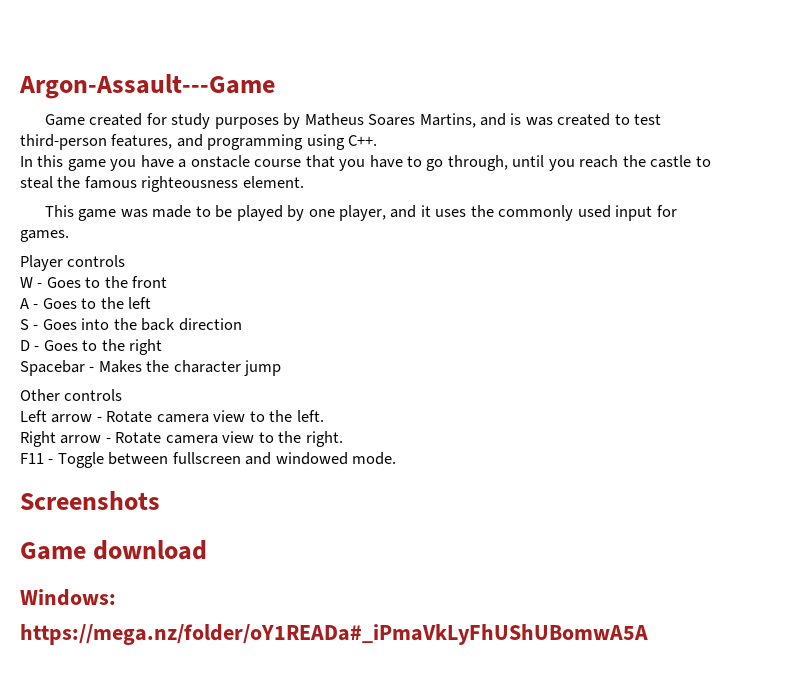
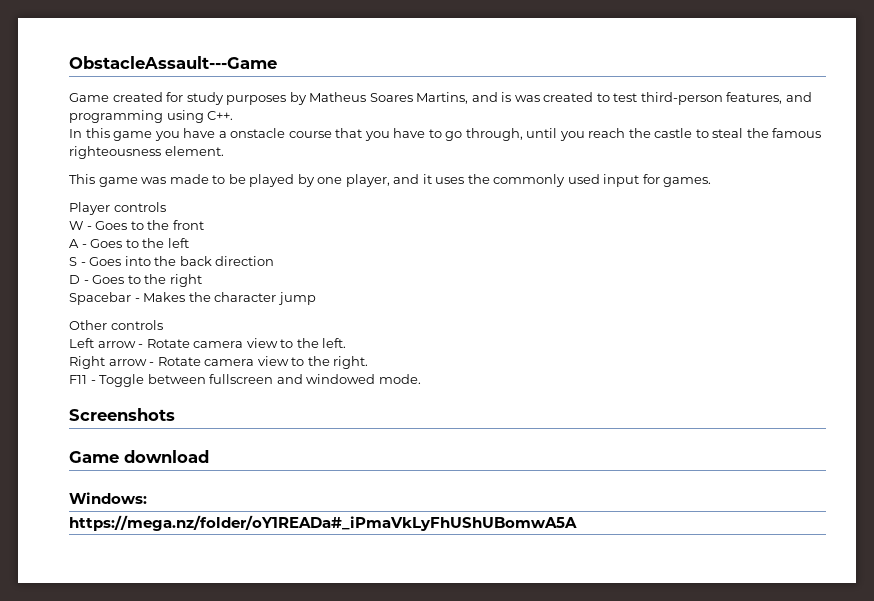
- Argon-Assault---Game
+ ObstacleAssault---Game

